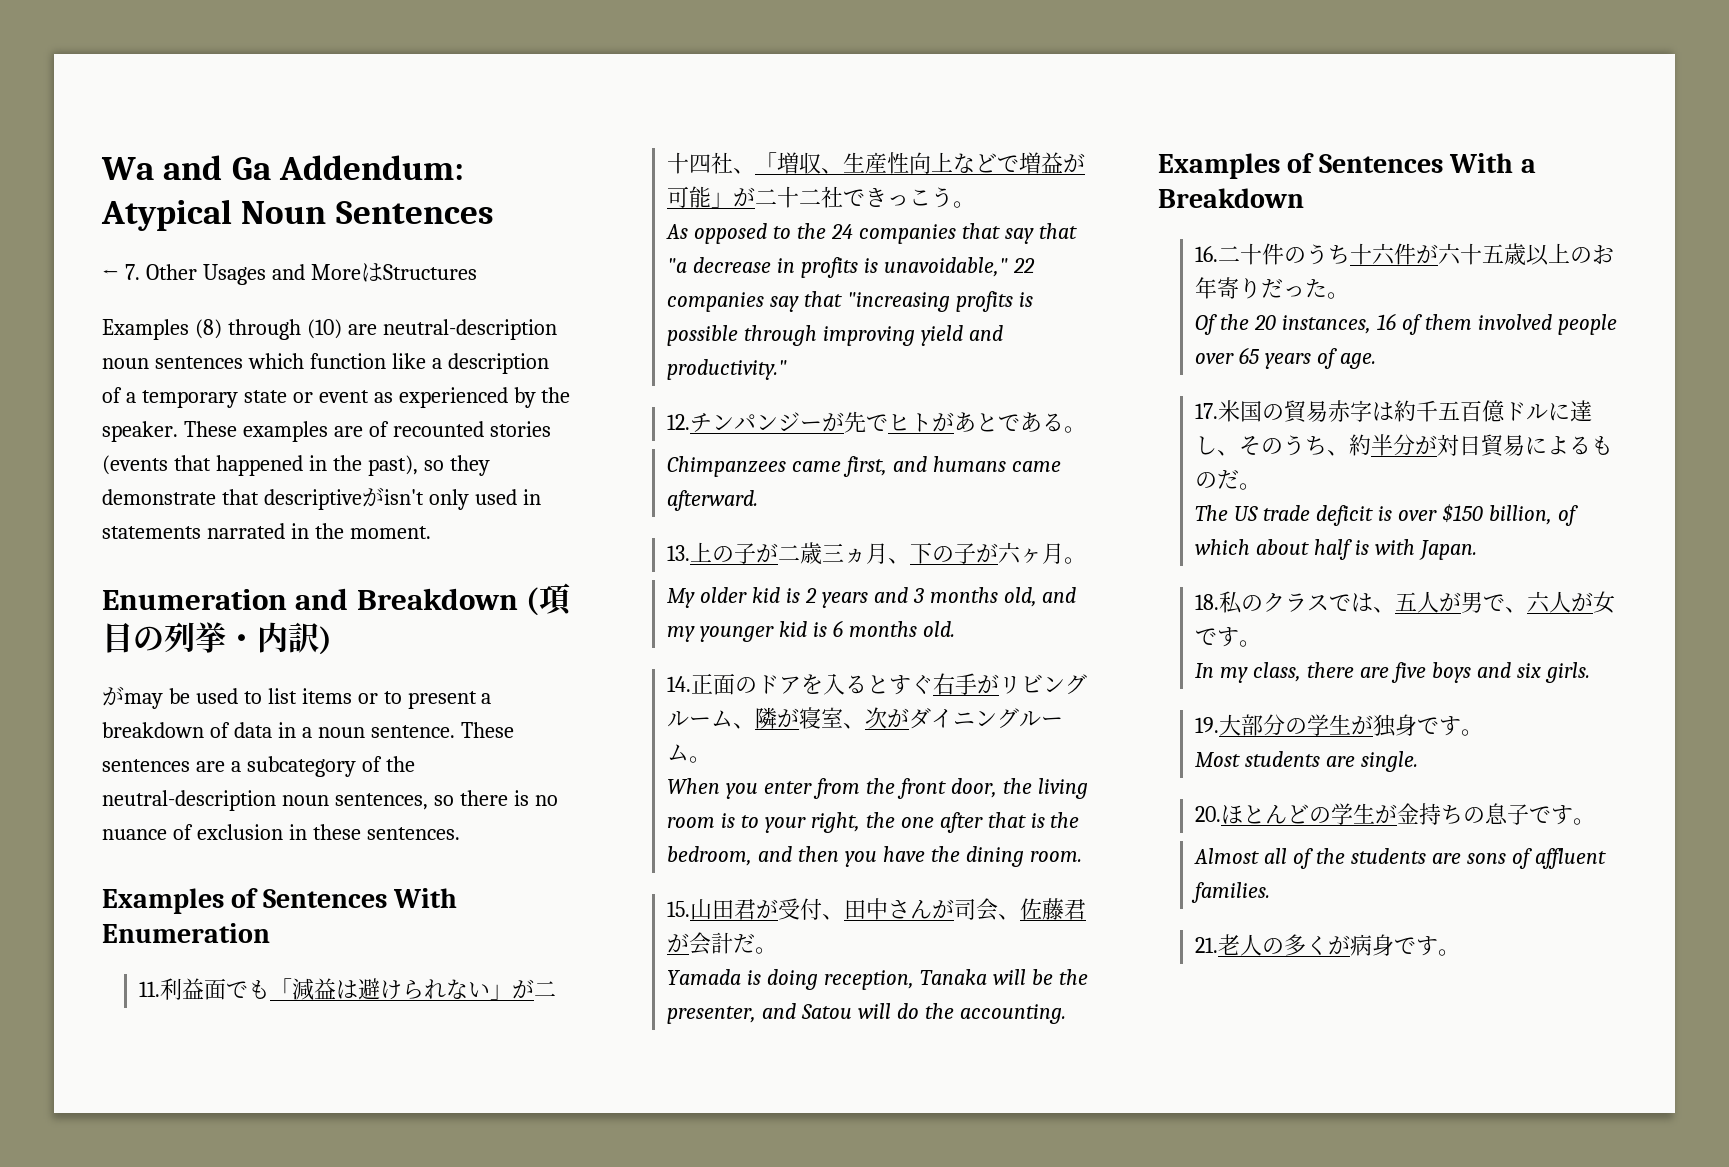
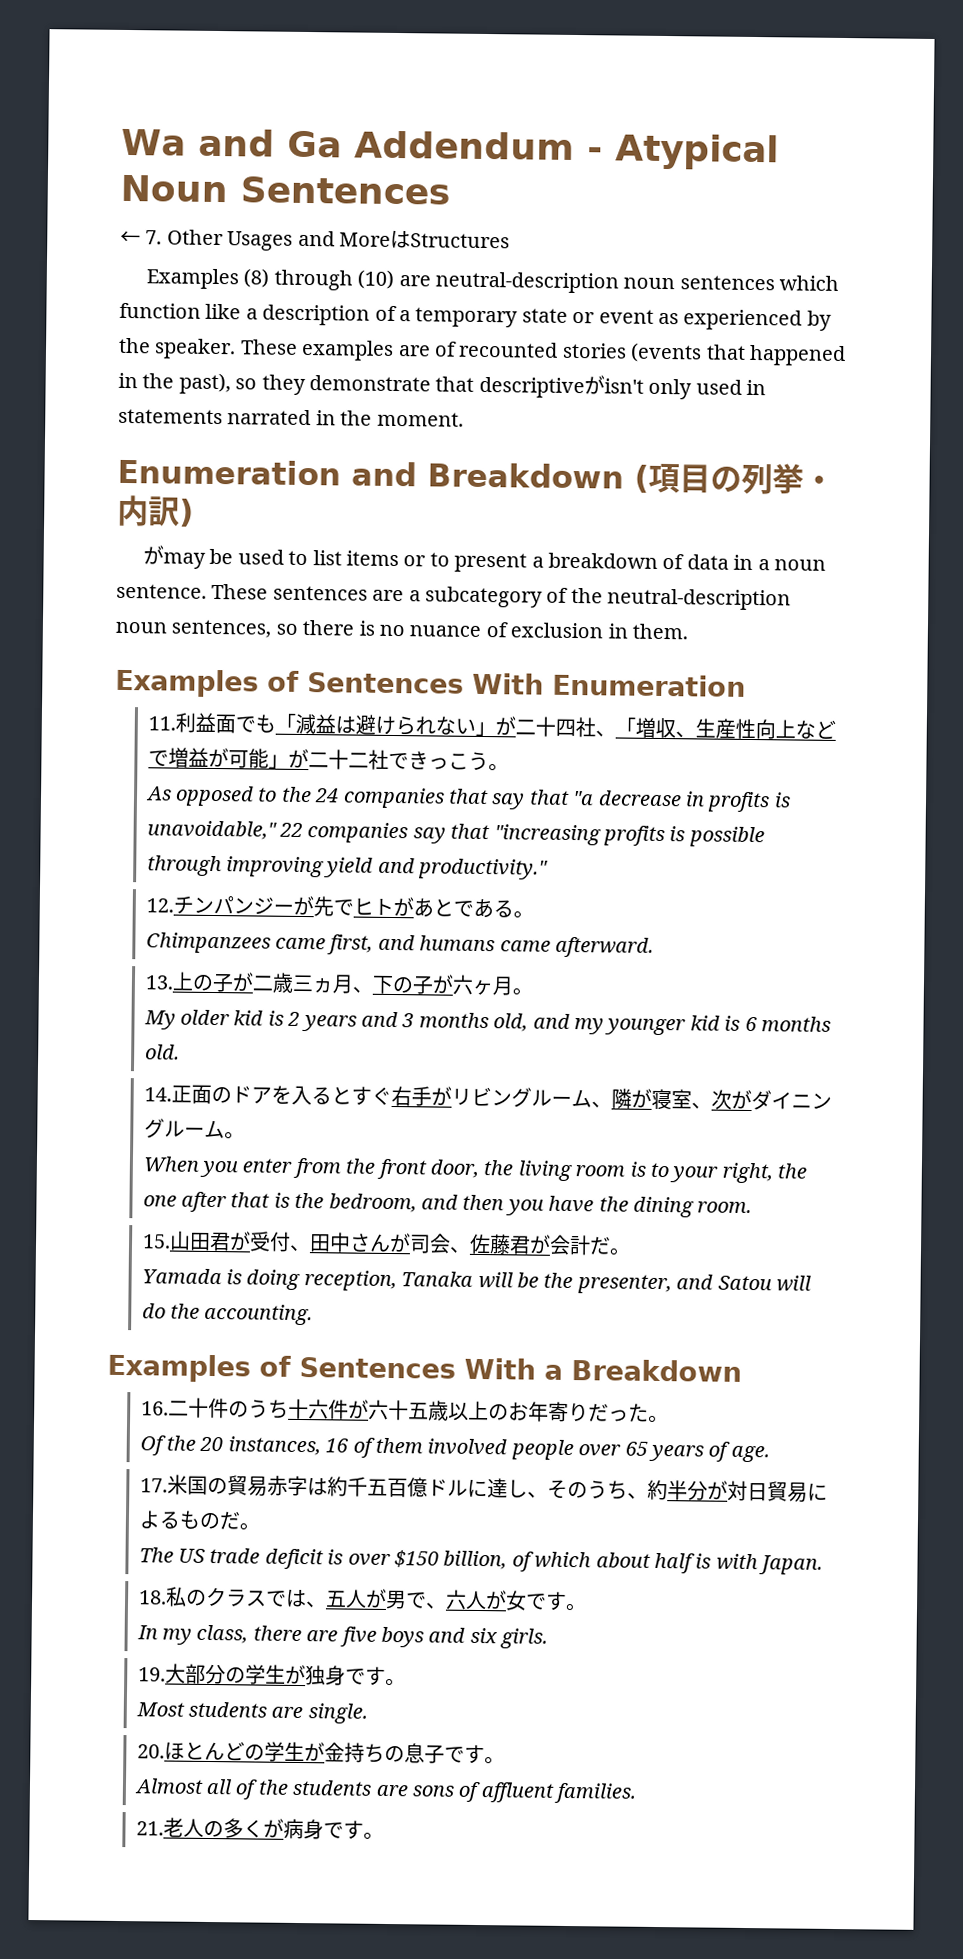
- Wa and Ga Addendum: Atypical Noun Sentences
+ Wa and Ga Addendum - Atypical Noun Sentences
- These sentences are a subcategory of the neutral-description noun sentences, so there is no nuance of exclusion in these sentences.
+ These sentences are a subcategory of the neutral-description noun sentences, so there is no nuance of exclusion in them.

